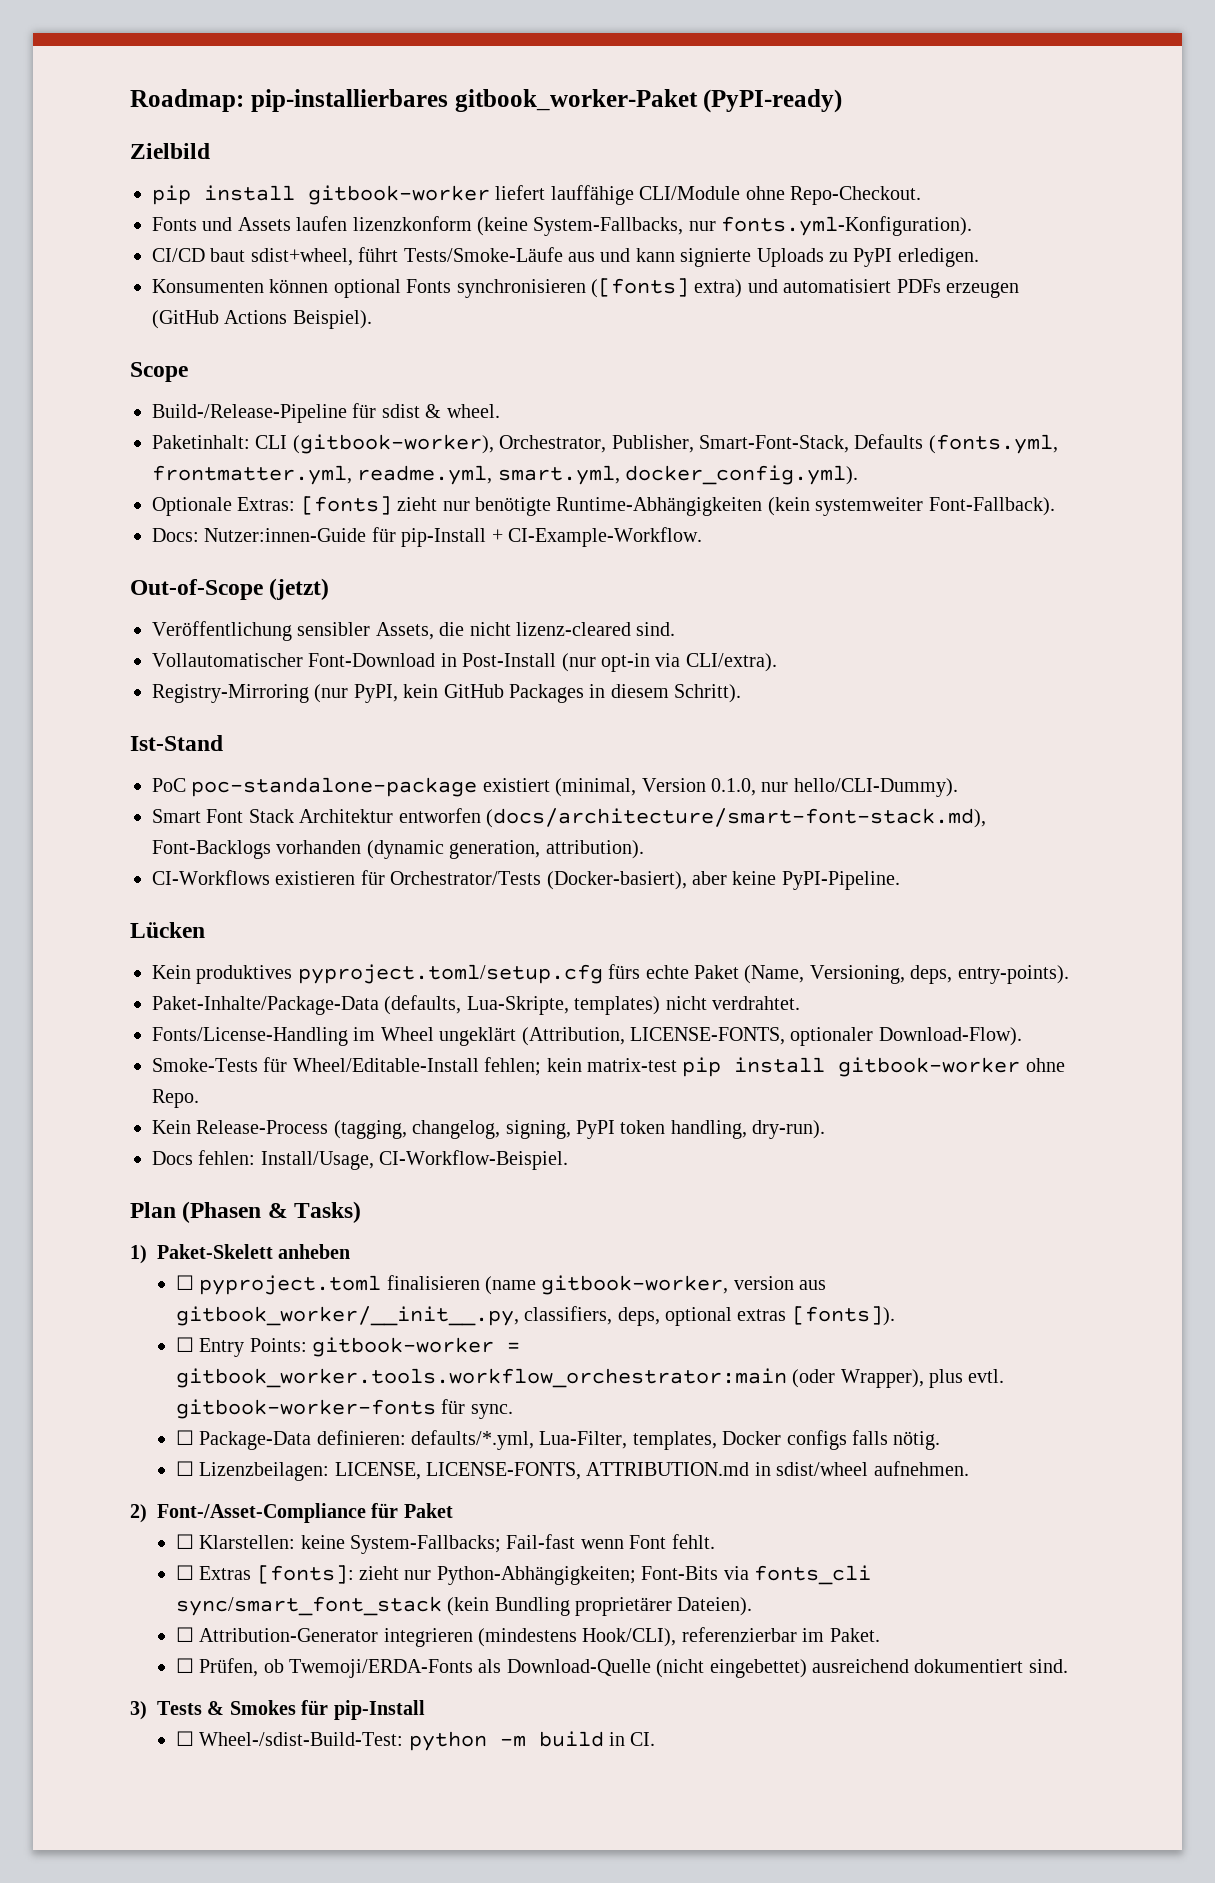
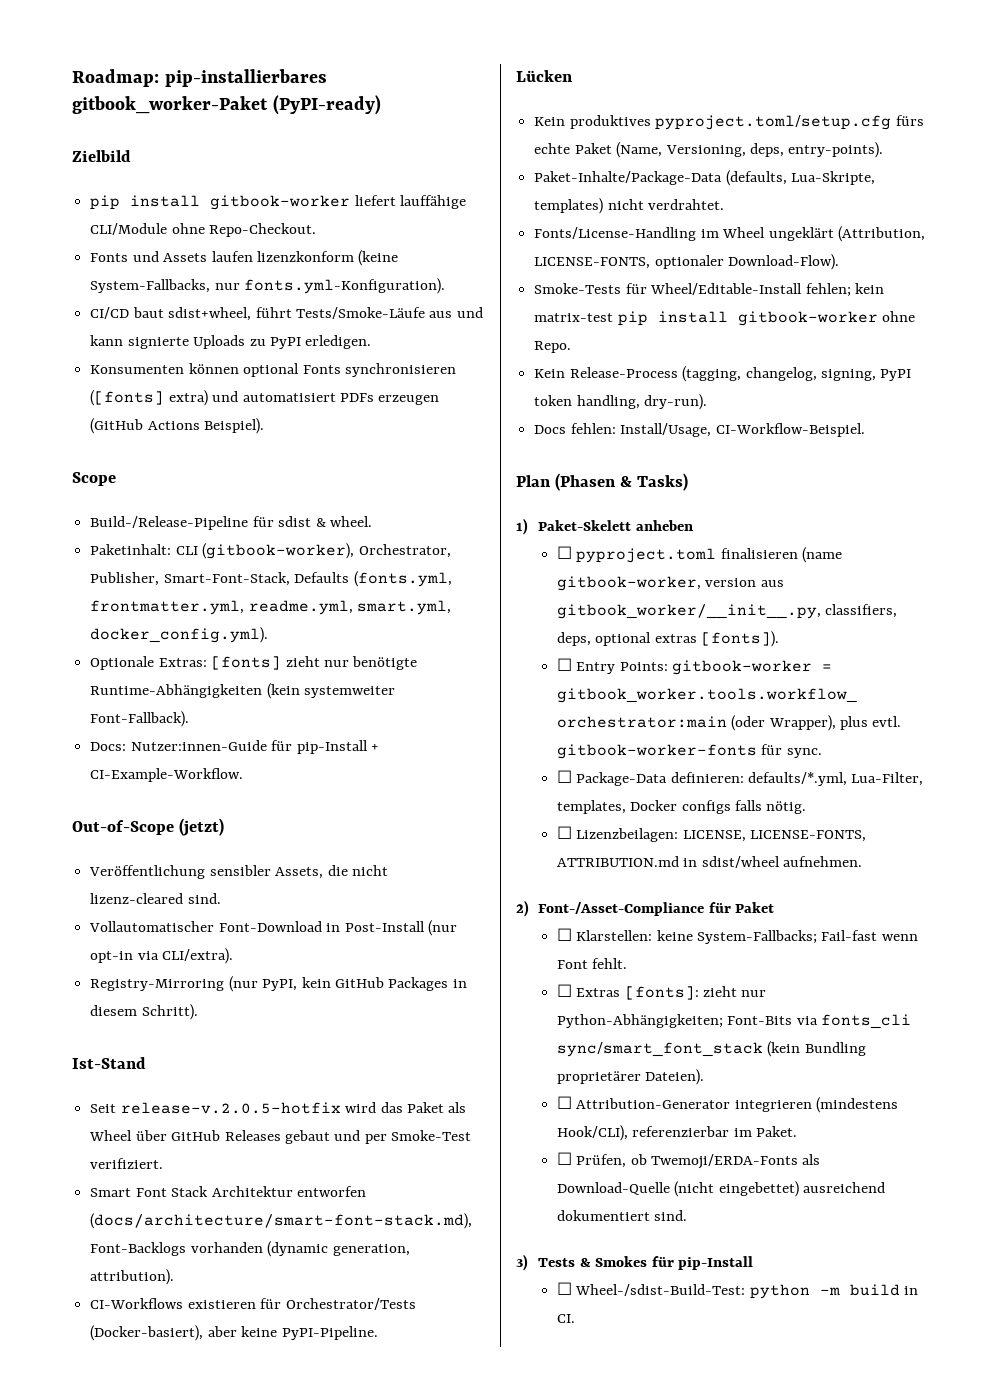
- PoC poc-standalone-package existiert (minimal, Version 0.1.0, nur hello/CLI-Dummy).
+ Seit release-v.2.0.5-hotfix wird das Paket als Wheel über GitHub Releases gebaut und per Smoke-Test verifiziert.

